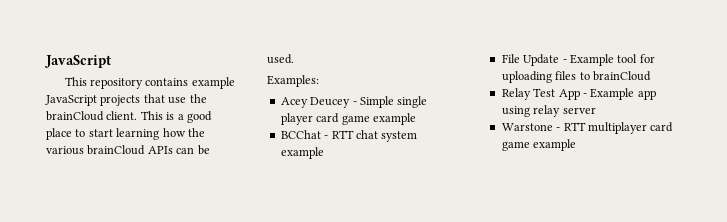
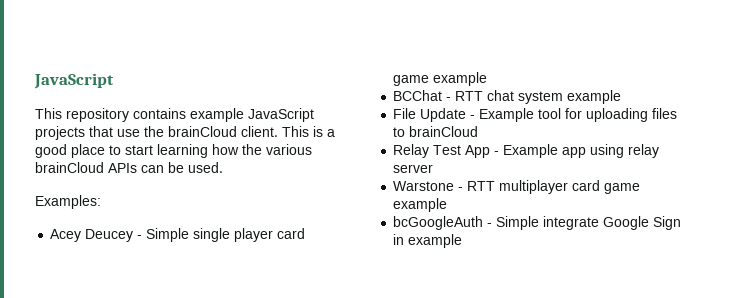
+ bcGoogleAuth - Simple integrate Google Sign in example

